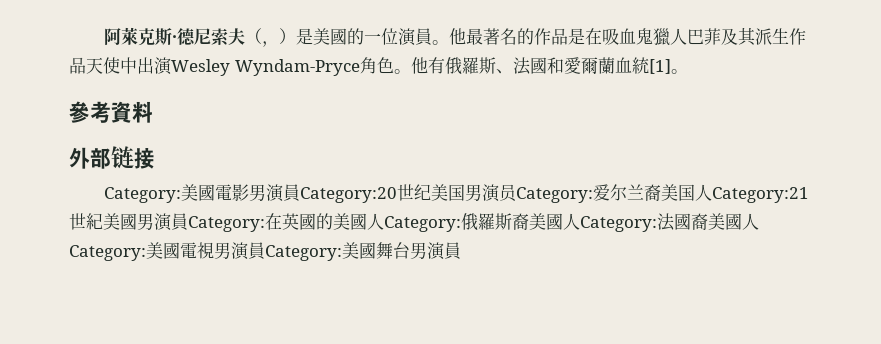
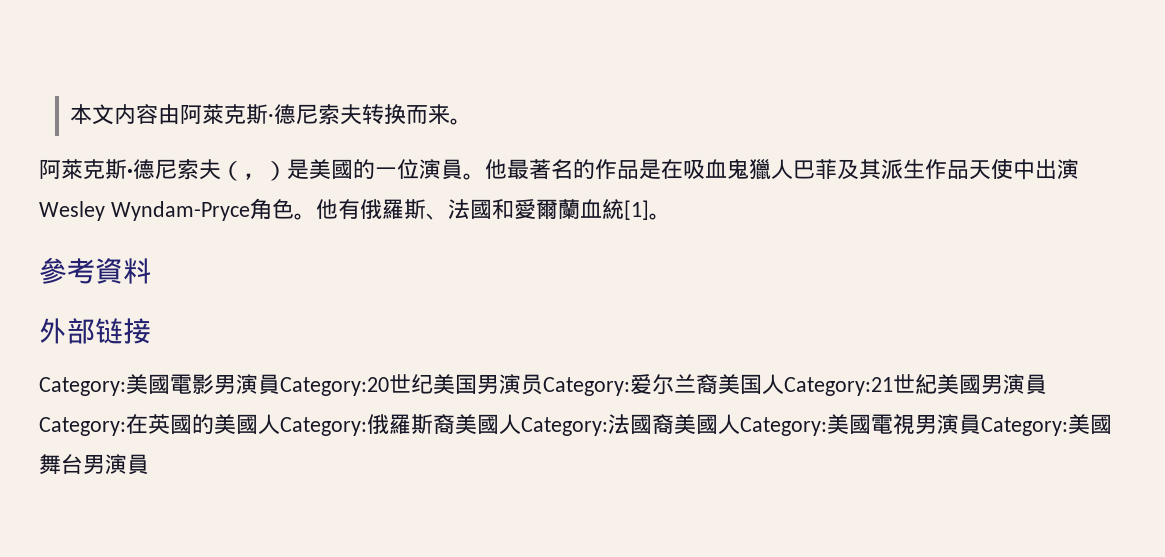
+ 本文内容由阿萊克斯·德尼索夫转换而来。

